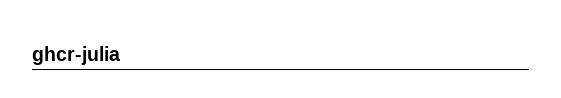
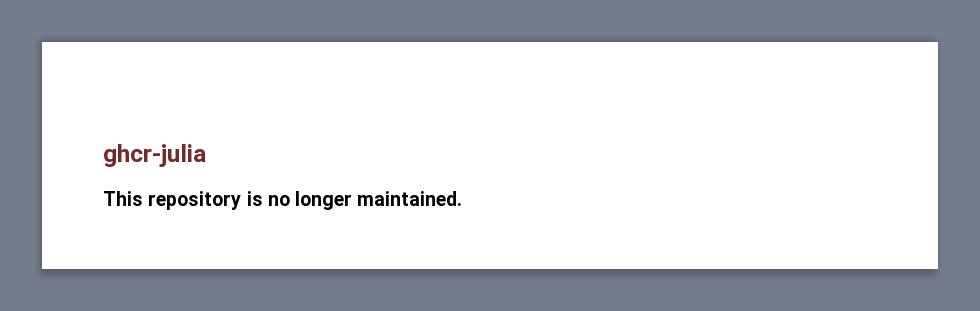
+ This repository is no longer maintained.

